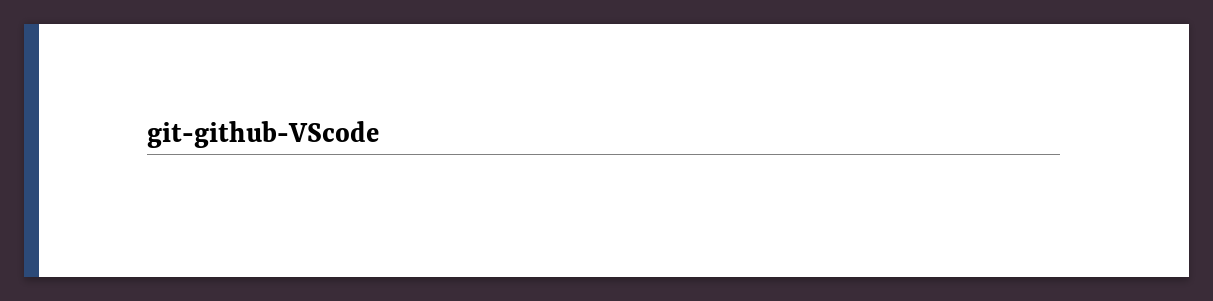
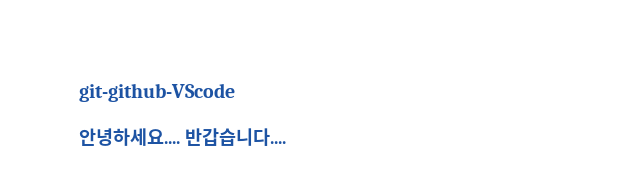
+ 안녕하세요.... 반갑습니다....

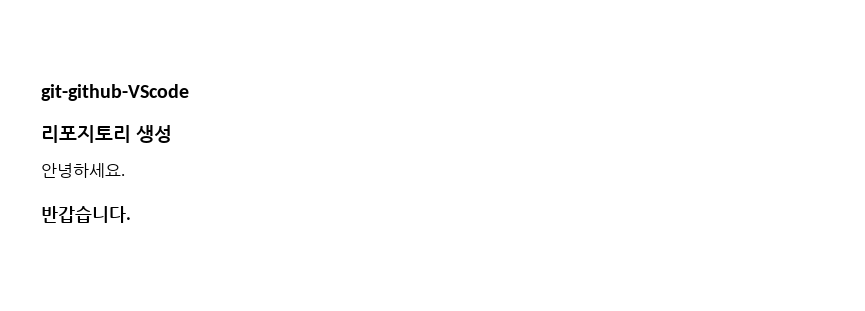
- 안녕하세요.... 반갑습니다....
+ 리포지토리 생성
+ 안녕하세요.
+ 반갑습니다.

